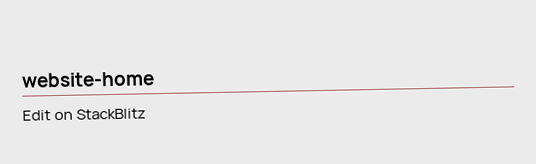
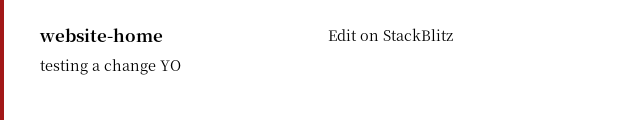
+ testing a change YO

